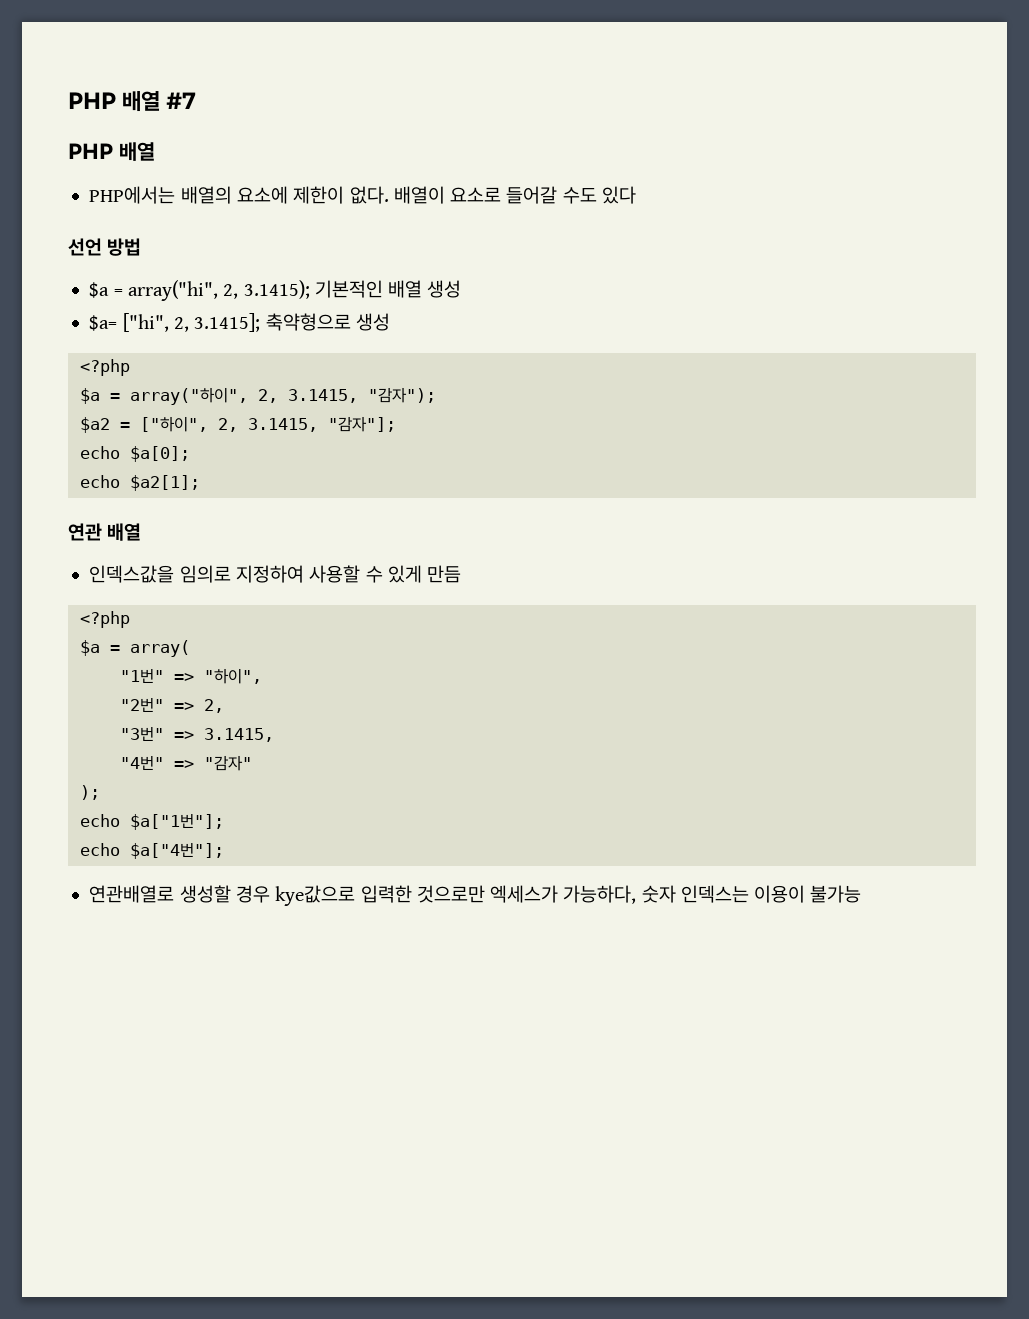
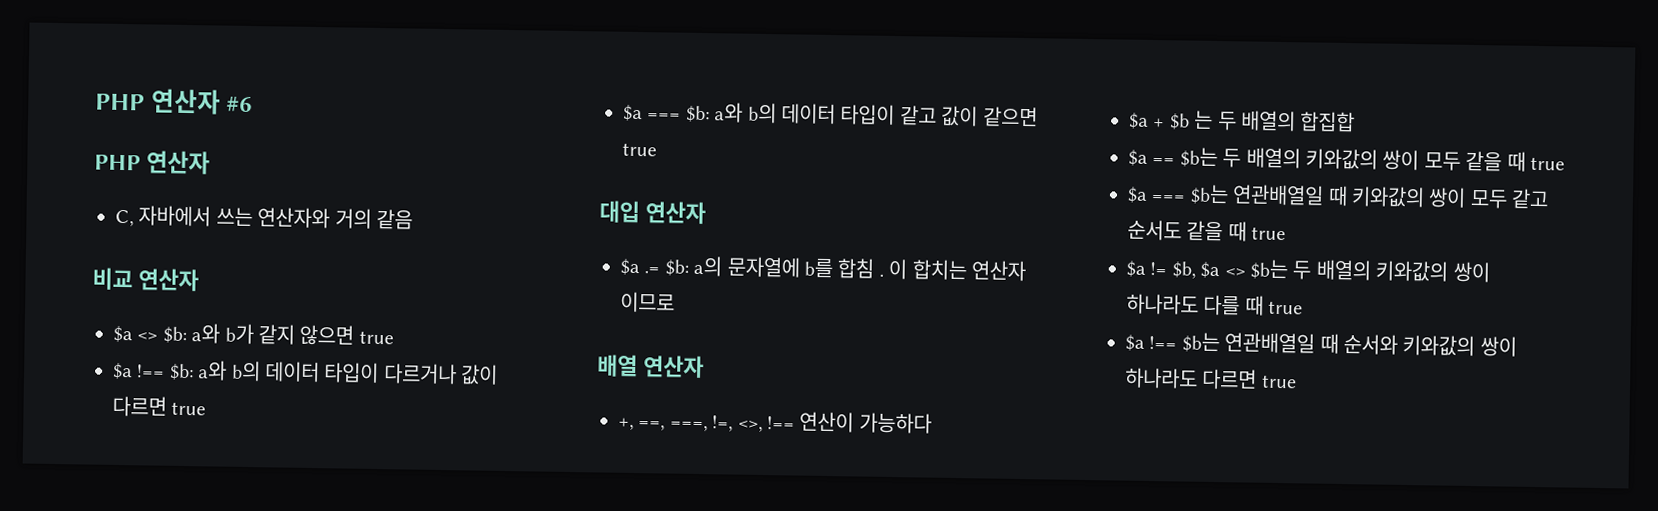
- PHP 배열 #7
- PHP 배열
- PHP에서는 배열의 요소에 제한이 없다. 배열이 요소로 들어갈 수도 있다
- 선언 방법
- $a = array("hi", 2, 3.1415); 기본적인 배열 생성
- $a= ["hi", 2, 3.1415]; 축약형으로 생성
- <?php
- $a = array("하이", 2, 3.1415, "감자");
- $a2 = ["하이", 2, 3.1415, "감자"];
- echo $a[0];
- echo $a2[1];
- 연관 배열
- 인덱스값을 임의로 지정하여 사용할 수 있게 만듬
- <?php
- $a = array(
- "1번" => "하이",
- "2번" => 2,
- "3번" => 3.1415,
- "4번" => "감자"
- );
- echo $a["1번"];
- echo $a["4번"];
- 연관배열로 생성할 경우 kye값으로 입력한 것으로만 엑세스가 가능하다, 숫자 인덱스는 이용이 불가능
+ PHP 연산자 #6
+ PHP 연산자
+ C, 자바에서 쓰는 연산자와 거의 같음
+ 비교 연산자
+ $a <> $b: a와 b가 같지 않으면 true
+ $a !== $b: a와 b의 데이터 타입이 다르거나 값이 다르면 true
+ $a === $b: a와 b의 데이터 타입이 같고 값이 같으면 true
+ 대입 연산자
+ $a .= $b: a의 문자열에 b를 합침 . 이 합치는 연산자 이므로
+ 배열 연산자
+ +, ==, ===, !=, <>, !== 연산이 가능하다
+ $a + $b 는 두 배열의 합집합
+ $a == $b는 두 배열의 키와값의 쌍이 모두 같을 때 true
+ $a === $b는 연관배열일 때 키와값의 쌍이 모두 같고 순서도 같을 때 true
+ $a != $b, $a <> $b는 두 배열의 키와값의 쌍이 하나라도 다를 때 true
+ $a !== $b는 연관배열일 때 순서와 키와값의 쌍이 하나라도 다르면 true

